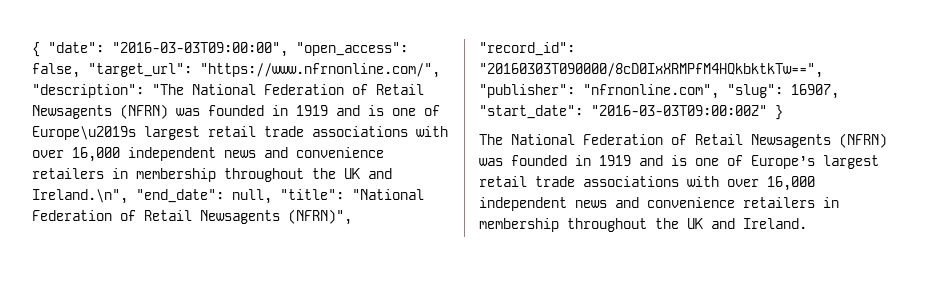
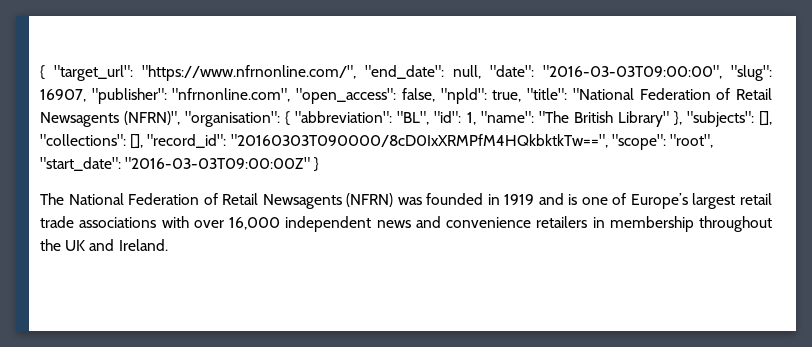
- { "date": "2016-03-03T09:00:00", "open_access": false, "target_url": "https://www.nfrnonline.com/", "description": "The National Federation of Retail Newsagents (NFRN) was founded in 1919 and is one of Europe\u2019s largest retail trade associations with over 16,000 independent news and convenience retailers in membership throughout the UK and Ireland.\n", "end_date": null, "title": "National Federation of Retail Newsagents (NFRN)", "record_id": "20160303T090000/8cD0IxXRMPfM4HQkbktkTw==", "publisher": "nfrnonline.com", "slug": 16907, "start_date": "2016-03-03T09:00:00Z" }
+ { "target_url": "https://www.nfrnonline.com/", "end_date": null, "date": "2016-03-03T09:00:00", "slug": 16907, "publisher": "nfrnonline.com", "open_access": false, "npld": true, "title": "National Federation of Retail Newsagents (NFRN)", "organisation": { "abbreviation": "BL", "id": 1, "name": "The British Library" }, "subjects": [], "collections": [], "record_id": "20160303T090000/8cD0IxXRMPfM4HQkbktkTw==", "scope": "root", "start_date": "2016-03-03T09:00:00Z" }

